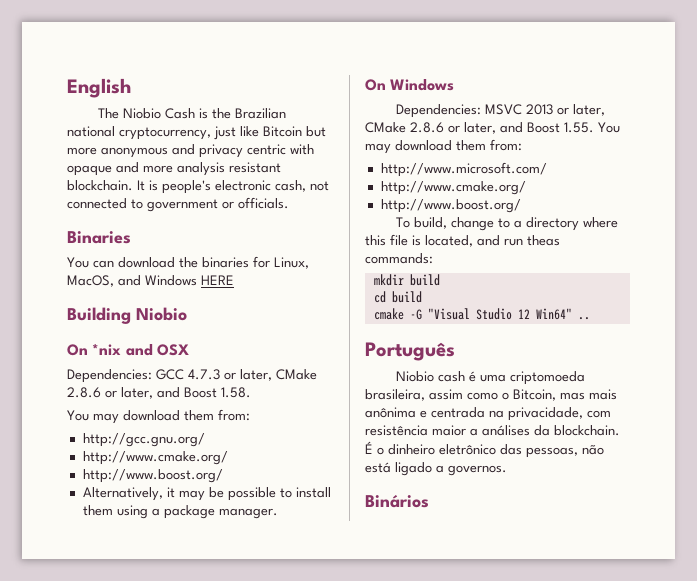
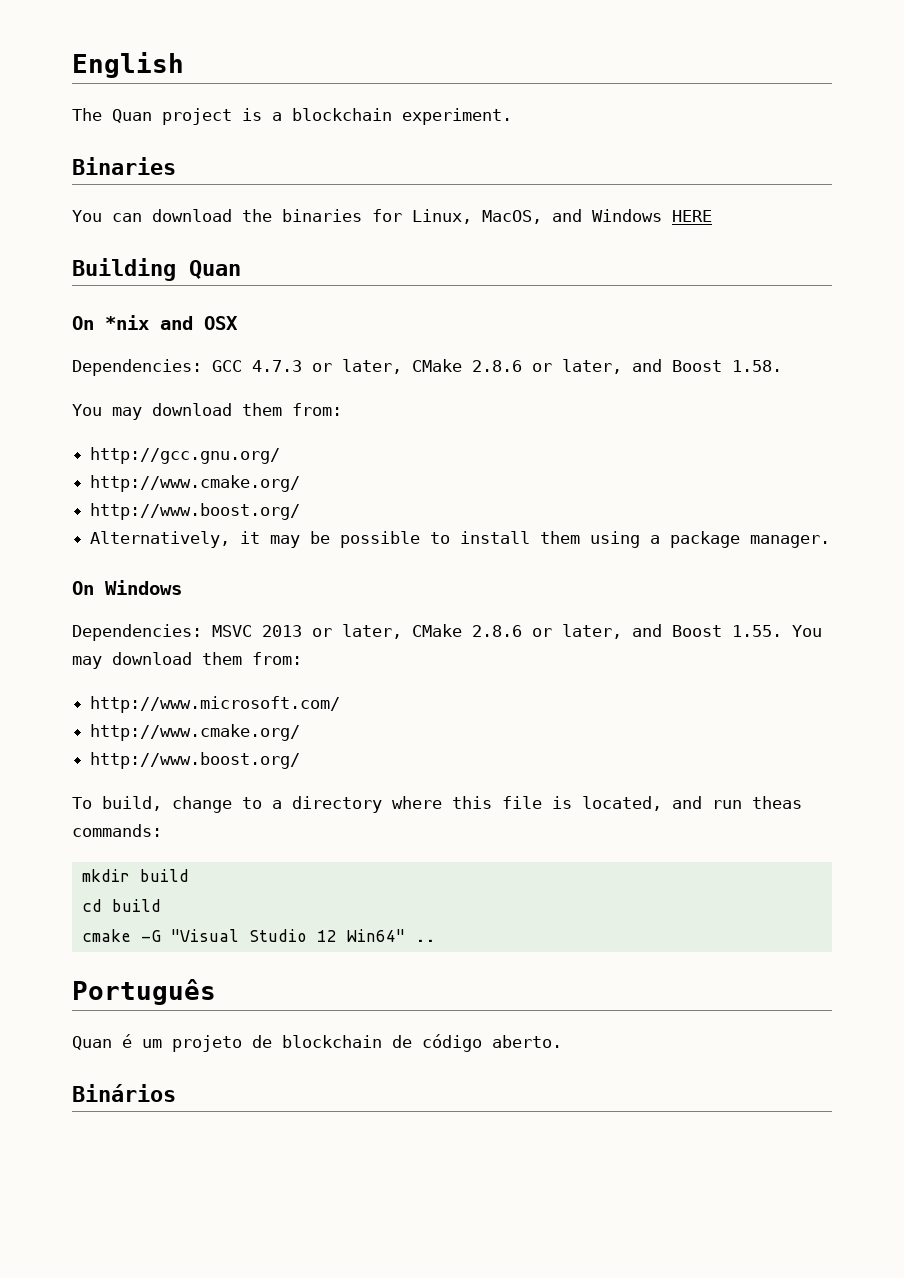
- The Niobio Cash is the Brazilian national cryptocurrency, just like Bitcoin but more anonymous and privacy centric with opaque and more analysis resistant blockchain. It is people's electronic cash, not connected to government or officials.
+ The Quan project is a blockchain experiment.
- Building Niobio
+ Building Quan
- Niobio cash é uma criptomoeda brasileira, assim como o Bitcoin, mas mais anônima e centrada na privacidade, com resistência maior a análises da blockchain. É o dinheiro eletrônico das pessoas, não está ligado a governos.
+ Quan é um projeto de blockchain de código aberto.

